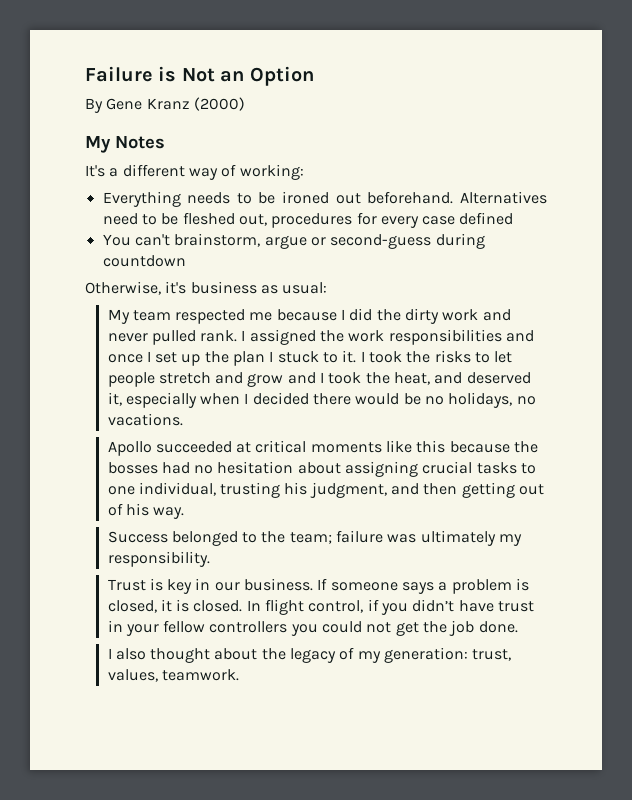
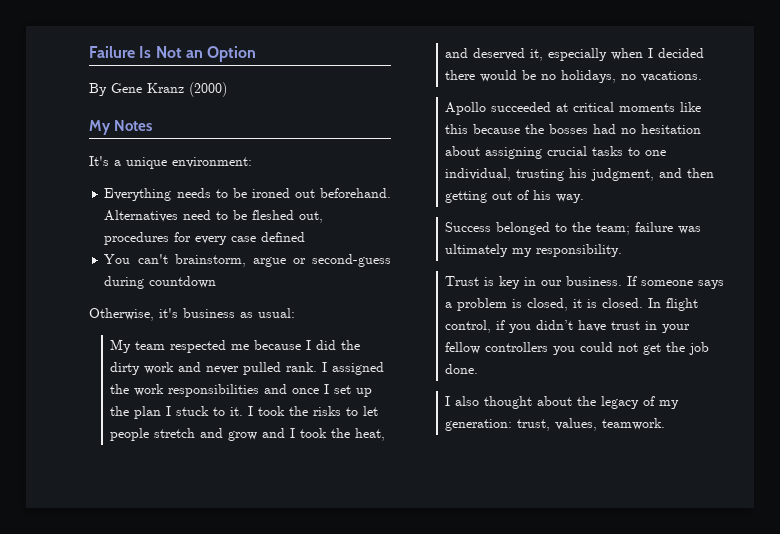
- Failure is Not an Option
+ Failure Is Not an Option
- It's a different way of working:
+ It's a unique environment:

